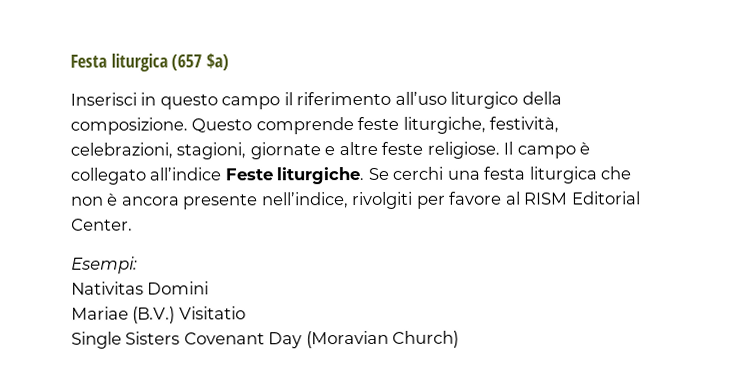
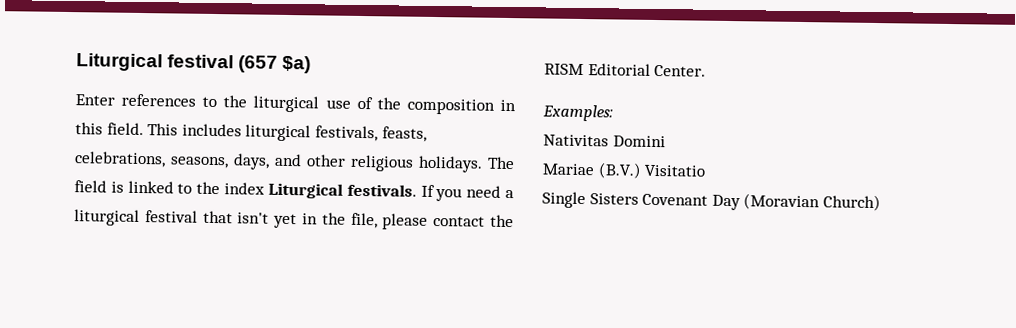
- Festa liturgica (657 $a)
+ Liturgical festival (657 $a)
- Inserisci in questo campo il riferimento all’uso liturgico della composizione. Questo comprende feste liturgiche, festività, celebrazioni, stagioni, giornate e altre feste religiose. Il campo è collegato all’indice Feste liturgiche. Se cerchi una festa liturgica che non è ancora presente nell’indice, rivolgiti per favore al RISM Editorial Center.
+ Enter references to the liturgical use of the composition in this field. This includes liturgical festivals, feasts, celebrations, seasons, days, and other religious holidays. The field is linked to the index Liturgical festivals. If you need a liturgical festival that isn't yet in the file, please contact the RISM Editorial Center.
- Esempi:
+ Examples:

